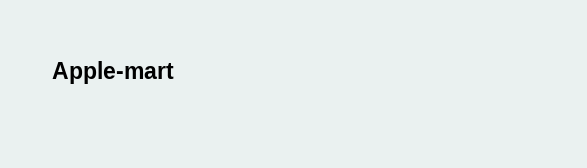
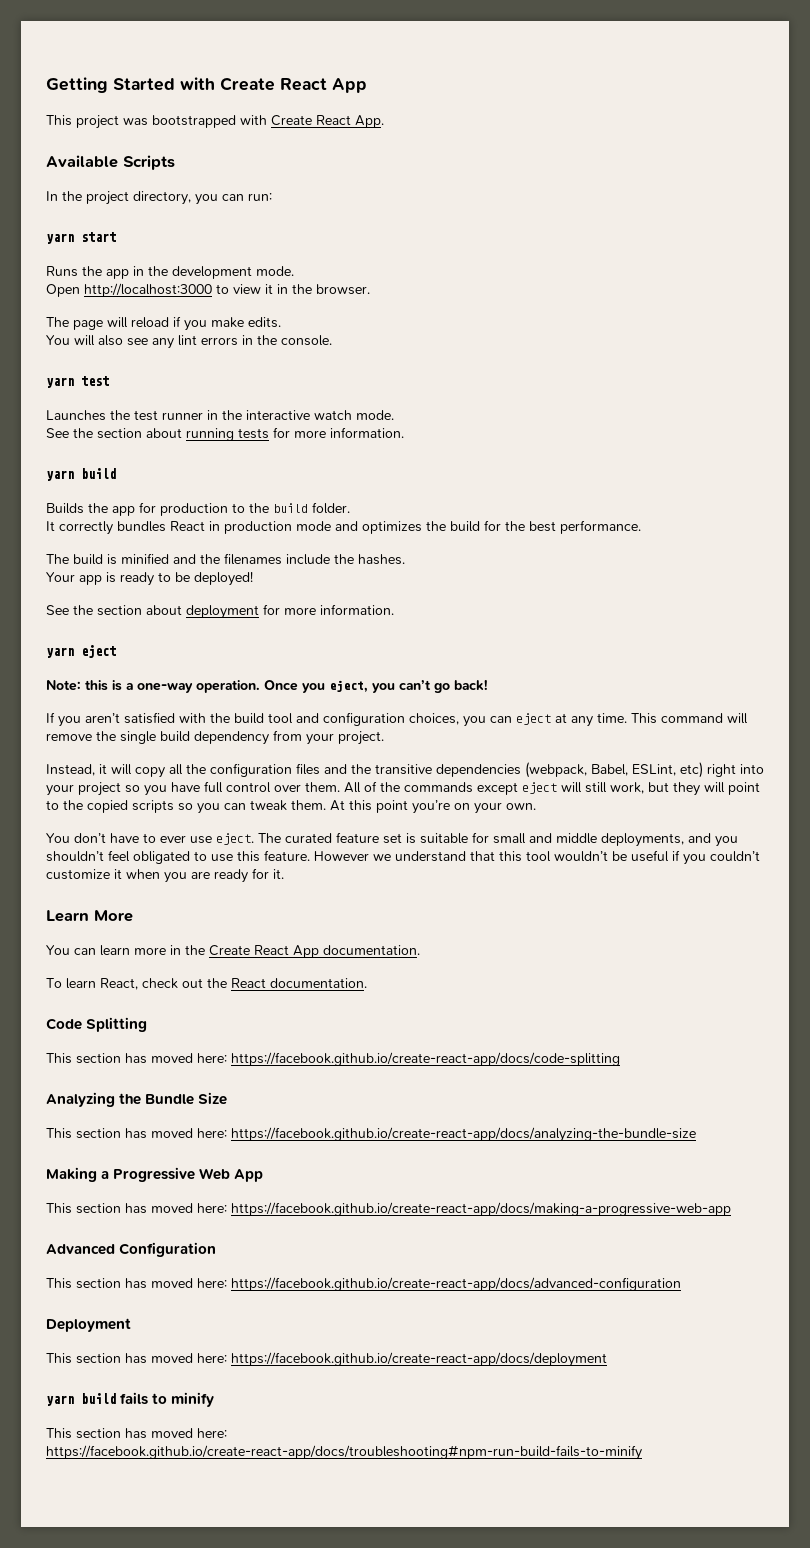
- Apple-mart
+ Getting Started with Create React App
+ This project was bootstrapped with Create React App.
+ Available Scripts
+ In the project directory, you can run:
+ yarn start
+ Runs the app in the development mode.
+ Open http://localhost:3000 to view it in the browser.
+ The page will reload if you make edits.
+ You will also see any lint errors in the console.
+ yarn test
+ Launches the test runner in the interactive watch mode.
+ See the section about running tests for more information.
+ yarn build
+ Builds the app for production to the build folder.
+ It correctly bundles React in production mode and optimizes the build for the best performance.
+ The build is minified and the filenames include the hashes.
+ Your app is ready to be deployed!
+ See the section about deployment for more information.
+ yarn eject
+ Note: this is a one-way operation. Once you eject, you can’t go back!
+ If you aren’t satisfied with the build tool and configuration choices, you can eject at any time. This command will remove the single build dependency from your project.
+ Instead, it will copy all the configuration files and the transitive dependencies (webpack, Babel, ESLint, etc) right into your project so you have full control over them. All of the commands except eject will still work, but they will point to the copied scripts so you can tweak them. At this point you’re on your own.
+ You don’t have to ever use eject. The curated feature set is suitable for small and middle deployments, and you shouldn’t feel obligated to use this feature. However we understand that this tool wouldn’t be useful if you couldn’t customize it when you are ready for it.
+ Learn More
+ You can learn more in the Create React App documentation.
+ To learn React, check out the React documentation.
+ Code Splitting
+ This section has moved here: https://facebook.github.io/create-react-app/docs/code-splitting
+ Analyzing the Bundle Size
+ This section has moved here: https://facebook.github.io/create-react-app/docs/analyzing-the-bundle-size
+ Making a Progressive Web App
+ This section has moved here: https://facebook.github.io/create-react-app/docs/making-a-progressive-web-app
+ Advanced Configuration
+ This section has moved here: https://facebook.github.io/create-react-app/docs/advanced-configuration
+ Deployment
+ This section has moved here: https://facebook.github.io/create-react-app/docs/deployment
+ yarn build fails to minify
+ This section has moved here: https://facebook.github.io/create-react-app/docs/troubleshooting#npm-run-build-fails-to-minify

